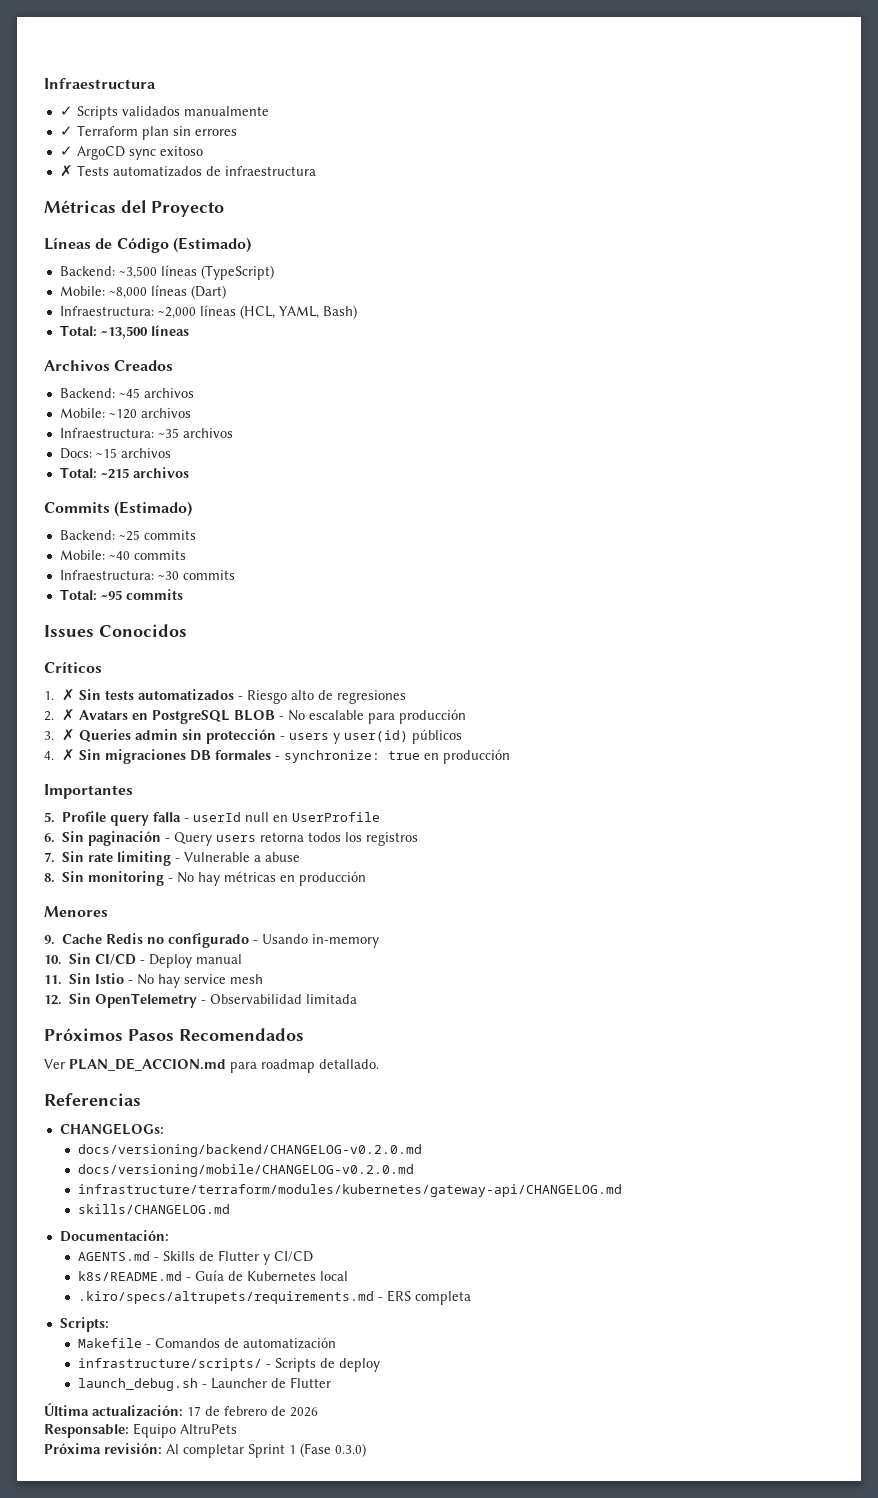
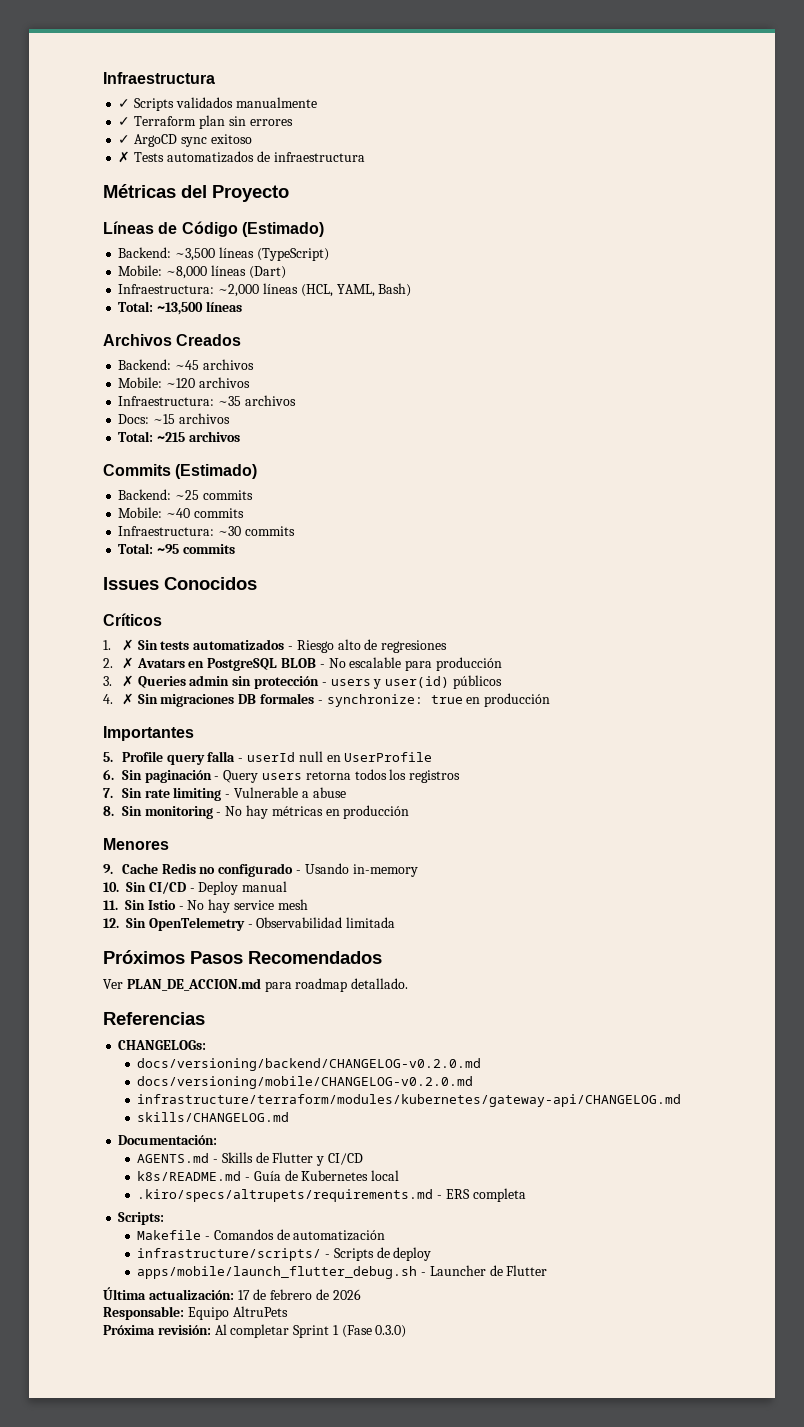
- launch_debug.sh - Launcher de Flutter
+ apps/mobile/launch_flutter_debug.sh - Launcher de Flutter

